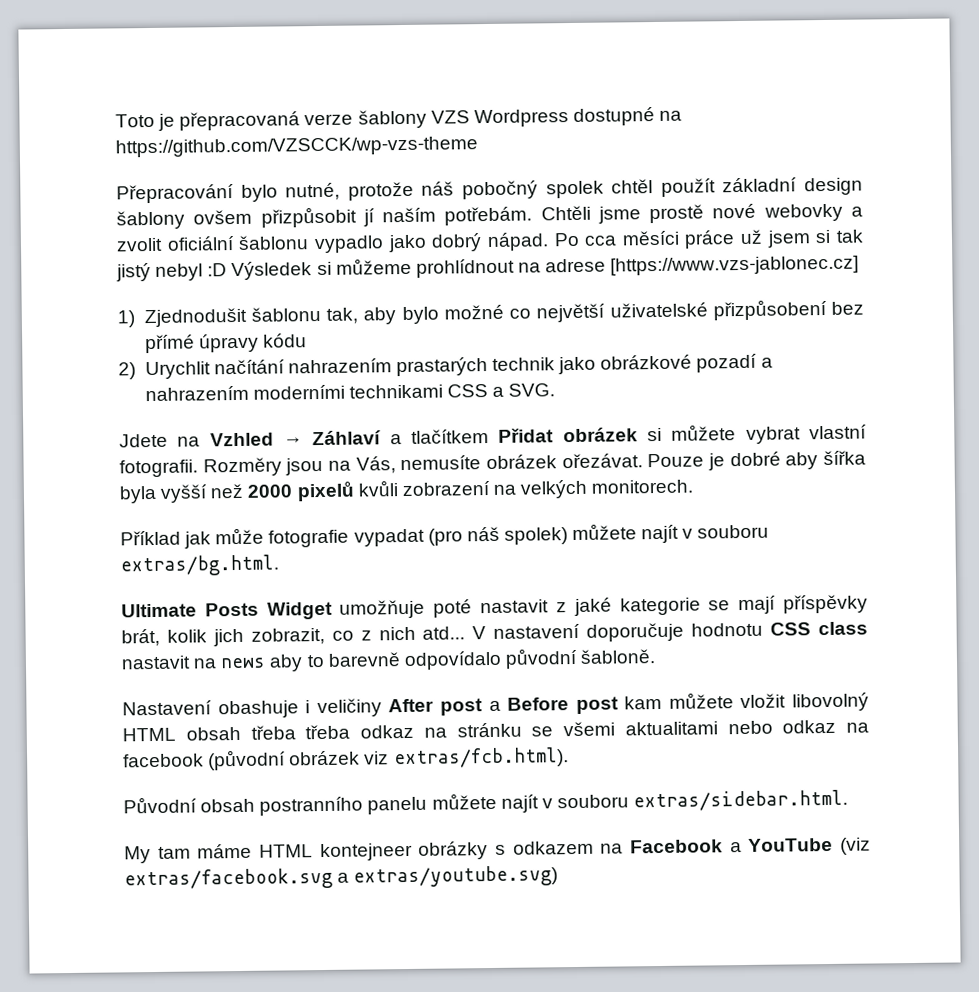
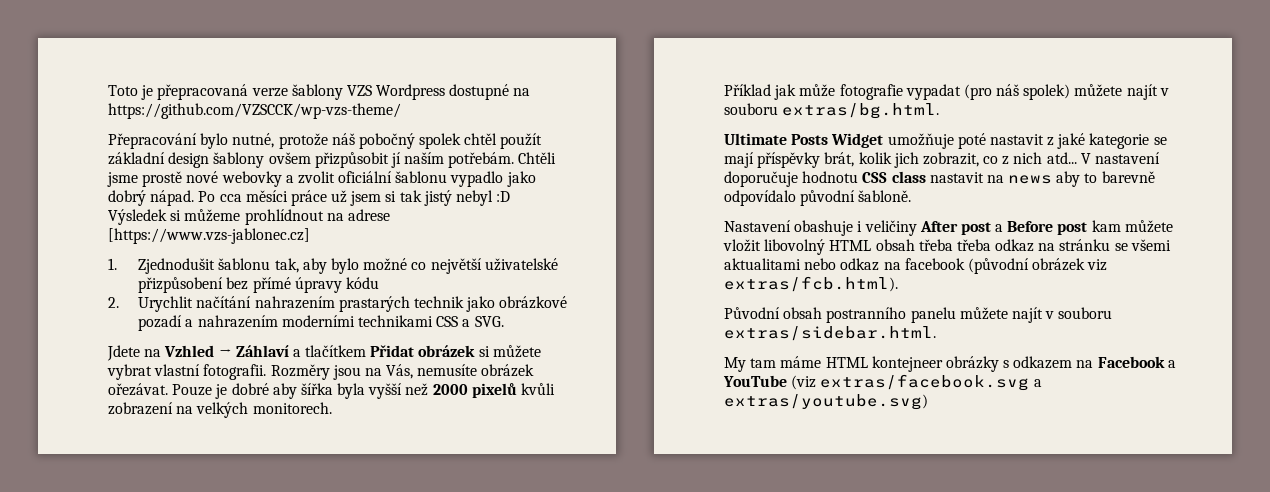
- Toto je přepracovaná verze šablony VZS Wordpress dostupné na https://github.com/VZSCCK/wp-vzs-theme
+ Toto je přepracovaná verze šablony VZS Wordpress dostupné na https://github.com/VZSCCK/wp-vzs-theme/
- 1) Zjednodušit šablonu tak, aby bylo možné co největší uživatelské přizpůsobení bez přímé úpravy kódu
+ 1. Zjednodušit šablonu tak, aby bylo možné co největší uživatelské přizpůsobení bez přímé úpravy kódu
- 2) Urychlit načítání nahrazením prastarých technik jako obrázkové pozadí a nahrazením moderními technikami CSS a SVG.
+ 2. Urychlit načítání nahrazením prastarých technik jako obrázkové pozadí a nahrazením moderními technikami CSS a SVG.

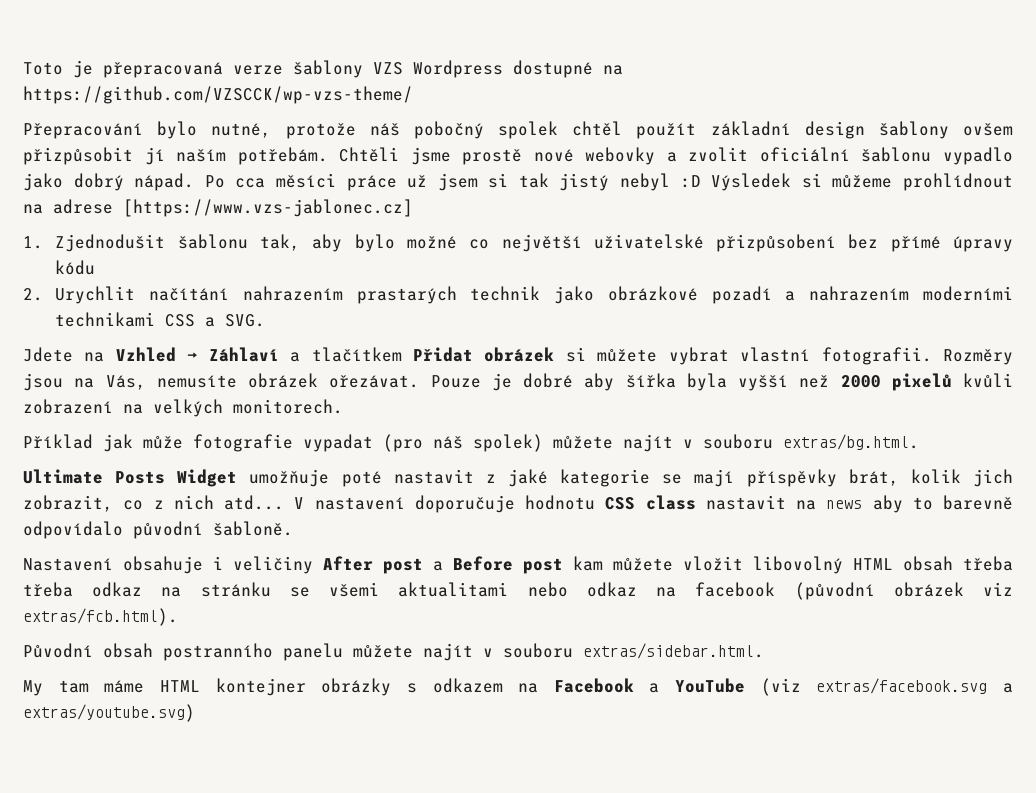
- Nastavení obashuje i veličiny After post a Before post kam můžete vložit libovolný HTML obsah třeba třeba odkaz na stránku se všemi aktualitami nebo odkaz na facebook (původní obrázek viz extras/fcb.html).
+ Nastavení obsahuje i veličiny After post a Before post kam můžete vložit libovolný HTML obsah třeba třeba odkaz na stránku se všemi aktualitami nebo odkaz na facebook (původní obrázek viz extras/fcb.html).
- My tam máme HTML kontejneer obrázky s odkazem na Facebook a YouTube (viz extras/facebook.svg a extras/youtube.svg)
+ My tam máme HTML kontejner obrázky s odkazem na Facebook a YouTube (viz extras/facebook.svg a extras/youtube.svg)

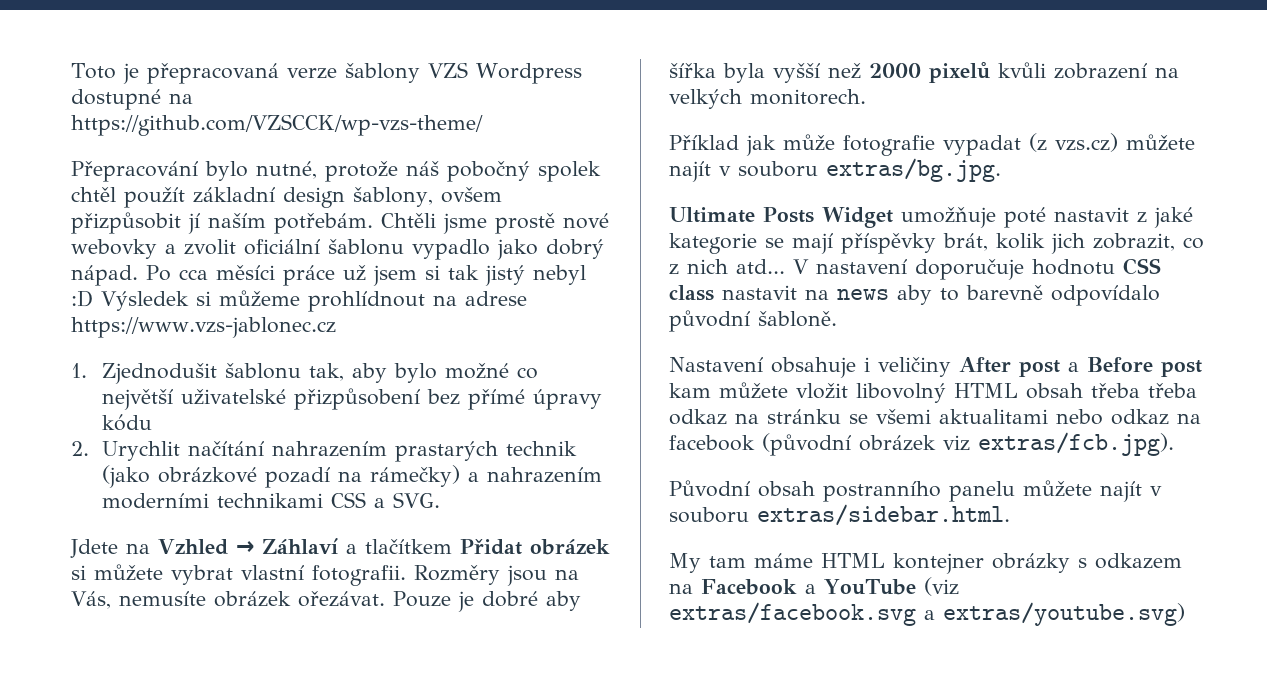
- Přepracování bylo nutné, protože náš pobočný spolek chtěl použít základní design šablony ovšem přizpůsobit jí naším potřebám.
+ Přepracování bylo nutné, protože náš pobočný spolek chtěl použít základní design šablony, ovšem přizpůsobit jí naším potřebám.
- Po cca měsíci práce už jsem si tak jistý nebyl :D Výsledek si můžeme prohlídnout na adrese [https://www.vzs-jablonec.cz]
+ Po cca měsíci práce už jsem si tak jistý nebyl :D Výsledek si můžeme prohlídnout na adrese https://www.vzs-jablonec.cz
- 2. Urychlit načítání nahrazením prastarých technik jako obrázkové pozadí a nahrazením moderními technikami CSS a SVG.
+ 2. Urychlit načítání nahrazením prastarých technik (jako obrázkové pozadí na rámečky) a nahrazením moderními technikami CSS a SVG.
- Příklad jak může fotografie vypadat (pro náš spolek) můžete najít v souboru extras/bg.html.
+ Příklad jak může fotografie vypadat (z vzs.cz) můžete najít v souboru extras/bg.jpg.
- Nastavení obsahuje i veličiny After post a Before post kam můžete vložit libovolný HTML obsah třeba třeba odkaz na stránku se všemi aktualitami nebo odkaz na facebook (původní obrázek viz extras/fcb.html).
+ Nastavení obsahuje i veličiny After post a Before post kam můžete vložit libovolný HTML obsah třeba třeba odkaz na stránku se všemi aktualitami nebo odkaz na facebook (původní obrázek viz extras/fcb.jpg).

